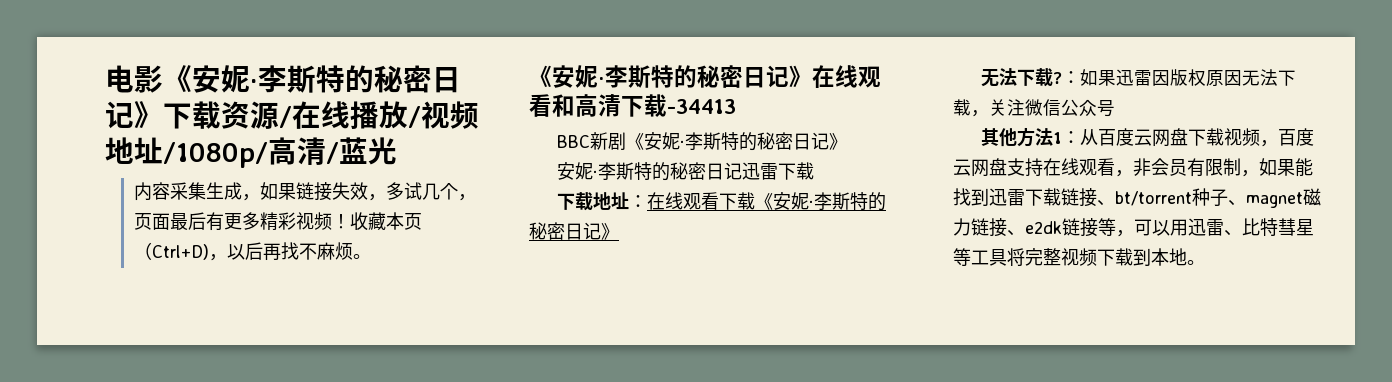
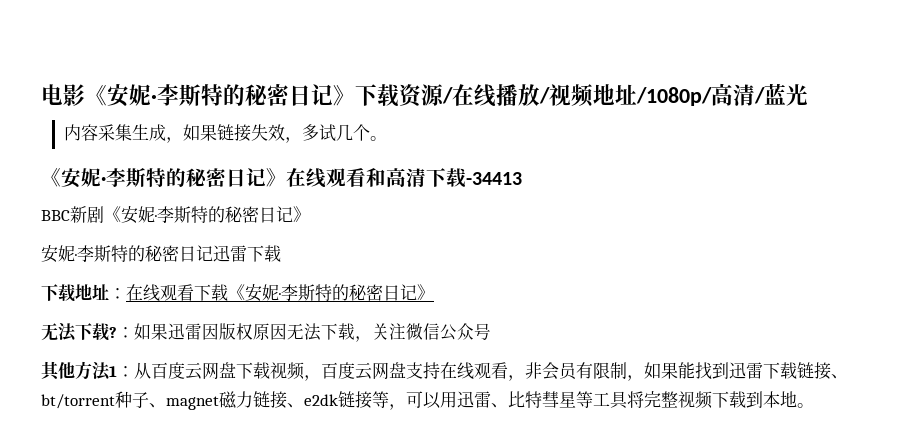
- 内容采集生成，如果链接失效，多试几个，页面最后有更多精彩视频！收藏本页（Ctrl+D)，以后再找不麻烦。
+ 内容采集生成，如果链接失效，多试几个。

